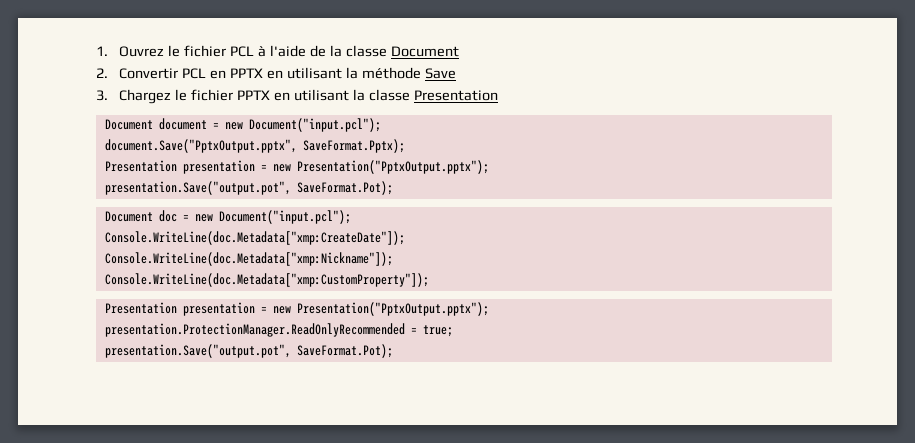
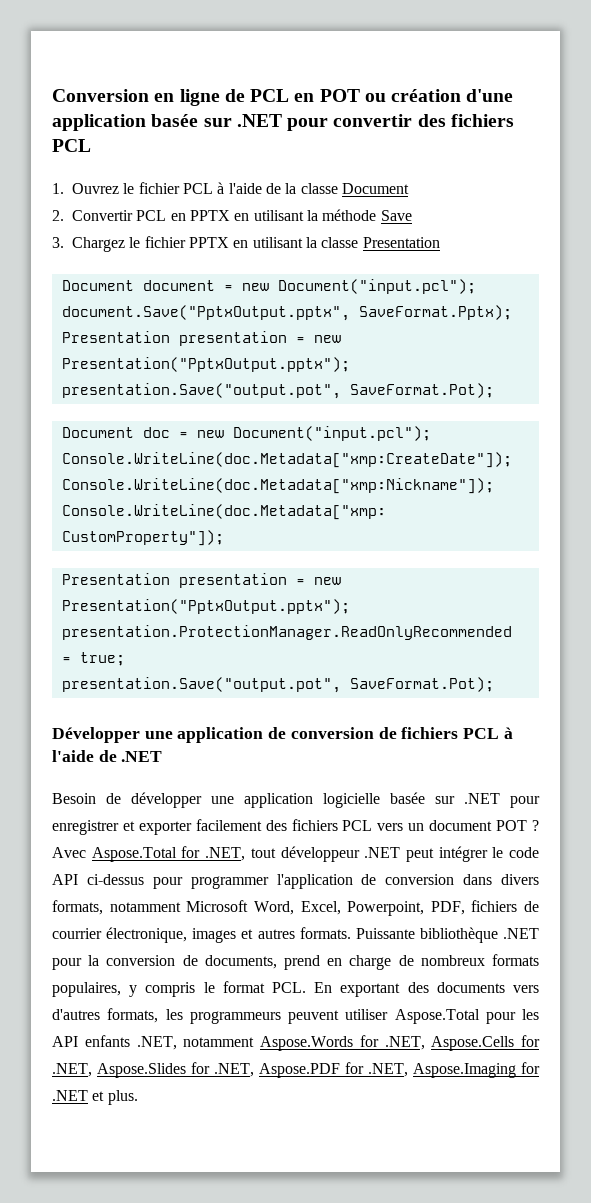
+ Conversion en ligne de PCL en POT ou création d'une application basée sur .NET pour convertir des fichiers PCL
+ Développer une application de conversion de fichiers PCL à l'aide de .NET
+ Besoin de développer une application logicielle basée sur .NET pour enregistrer et exporter facilement des fichiers PCL vers un document POT ? Avec Aspose.Total for .NET, tout développeur .NET peut intégrer le code API ci-dessus pour programmer l'application de conversion dans divers formats, notamment Microsoft Word, Excel, Powerpoint, PDF, fichiers de courrier électronique, images et autres formats. Puissante bibliothèque .NET pour la conversion de documents, prend en charge de nombreux formats populaires, y compris le format PCL. En exportant des documents vers d'autres formats, les programmeurs peuvent utiliser Aspose.Total pour les API enfants .NET, notamment Aspose.Words for .NET, Aspose.Cells for .NET, Aspose.Slides for .NET, Aspose.PDF for .NET, Aspose.Imaging for .NET et plus.

